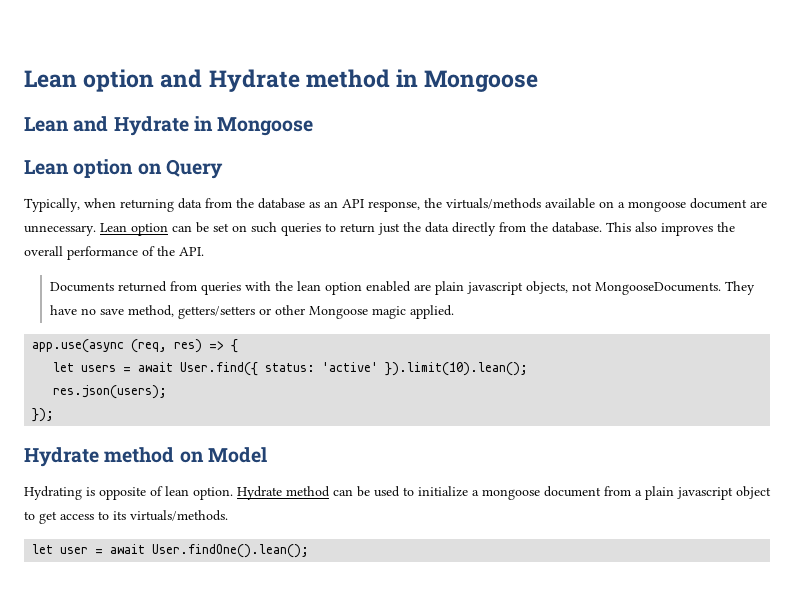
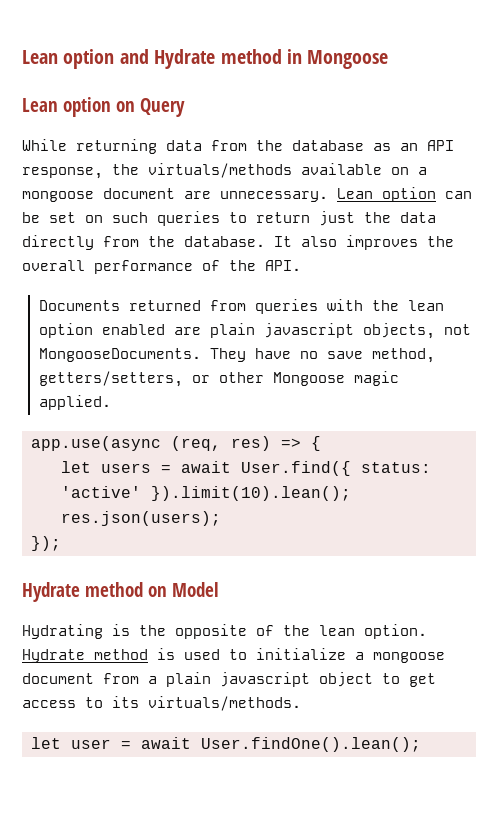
- Lean and Hydrate in Mongoose
- Typically, when returning data from the database as an API response, the virtuals/methods available on a mongoose document are unnecessary.
+ While returning data from the database as an API response, the virtuals/methods available on a mongoose document are unnecessary.
- This also improves the overall performance of the API.
+ It also improves the overall performance of the API.
- They have no save method, getters/setters or other Mongoose magic applied.
+ They have no save method, getters/setters, or other Mongoose magic applied.
- Hydrating is opposite of lean option.
+ Hydrating is the opposite of the lean option.
- Hydrate method can be used to initialize a mongoose document from a plain javascript object to get access to its virtuals/methods.
+ Hydrate method is used to initialize a mongoose document from a plain javascript object to get access to its virtuals/methods.

